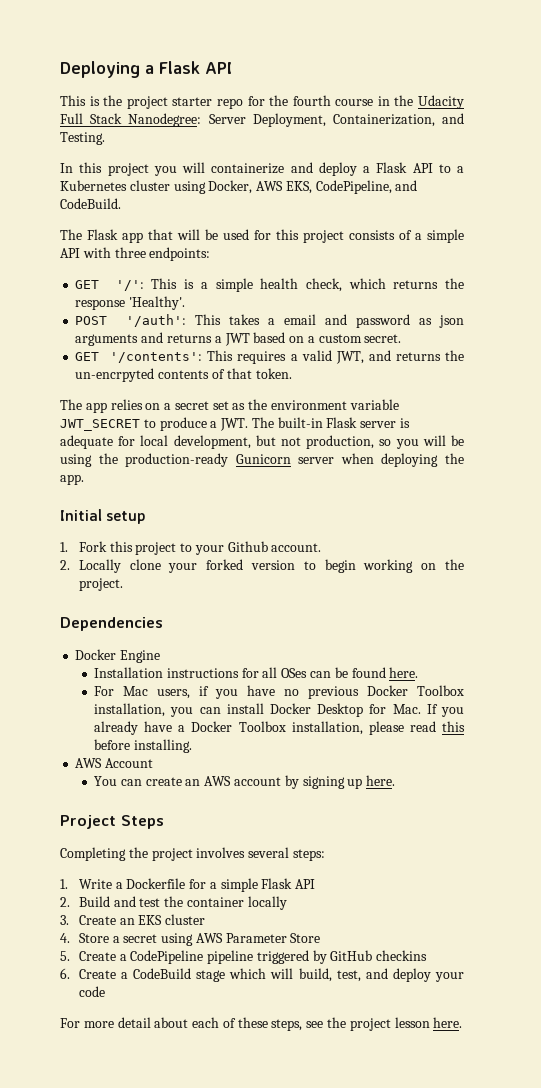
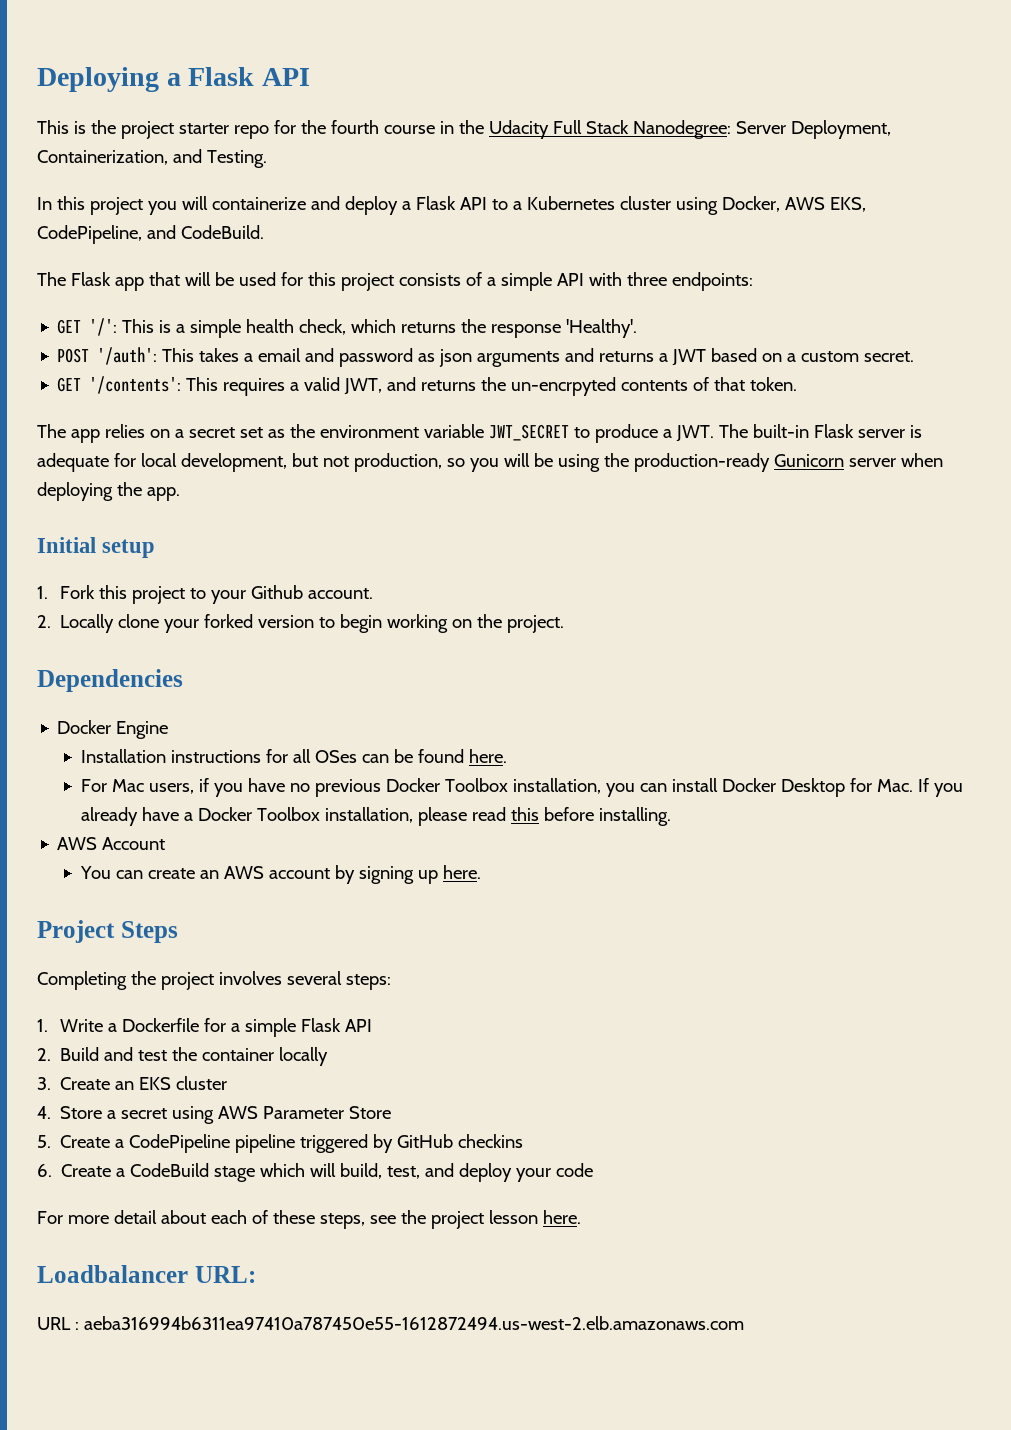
+ Loadbalancer URL:
+ URL : aeba316994b6311ea97410a787450e55-1612872494.us-west-2.elb.amazonaws.com

